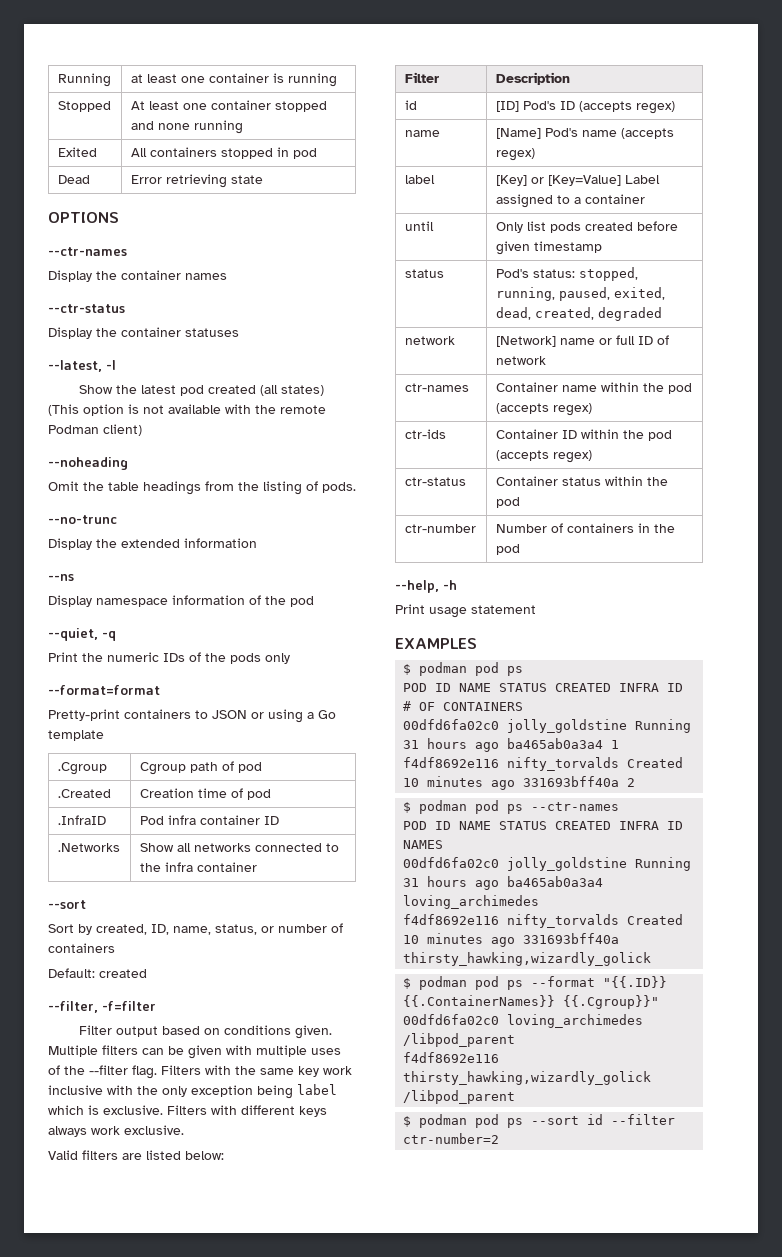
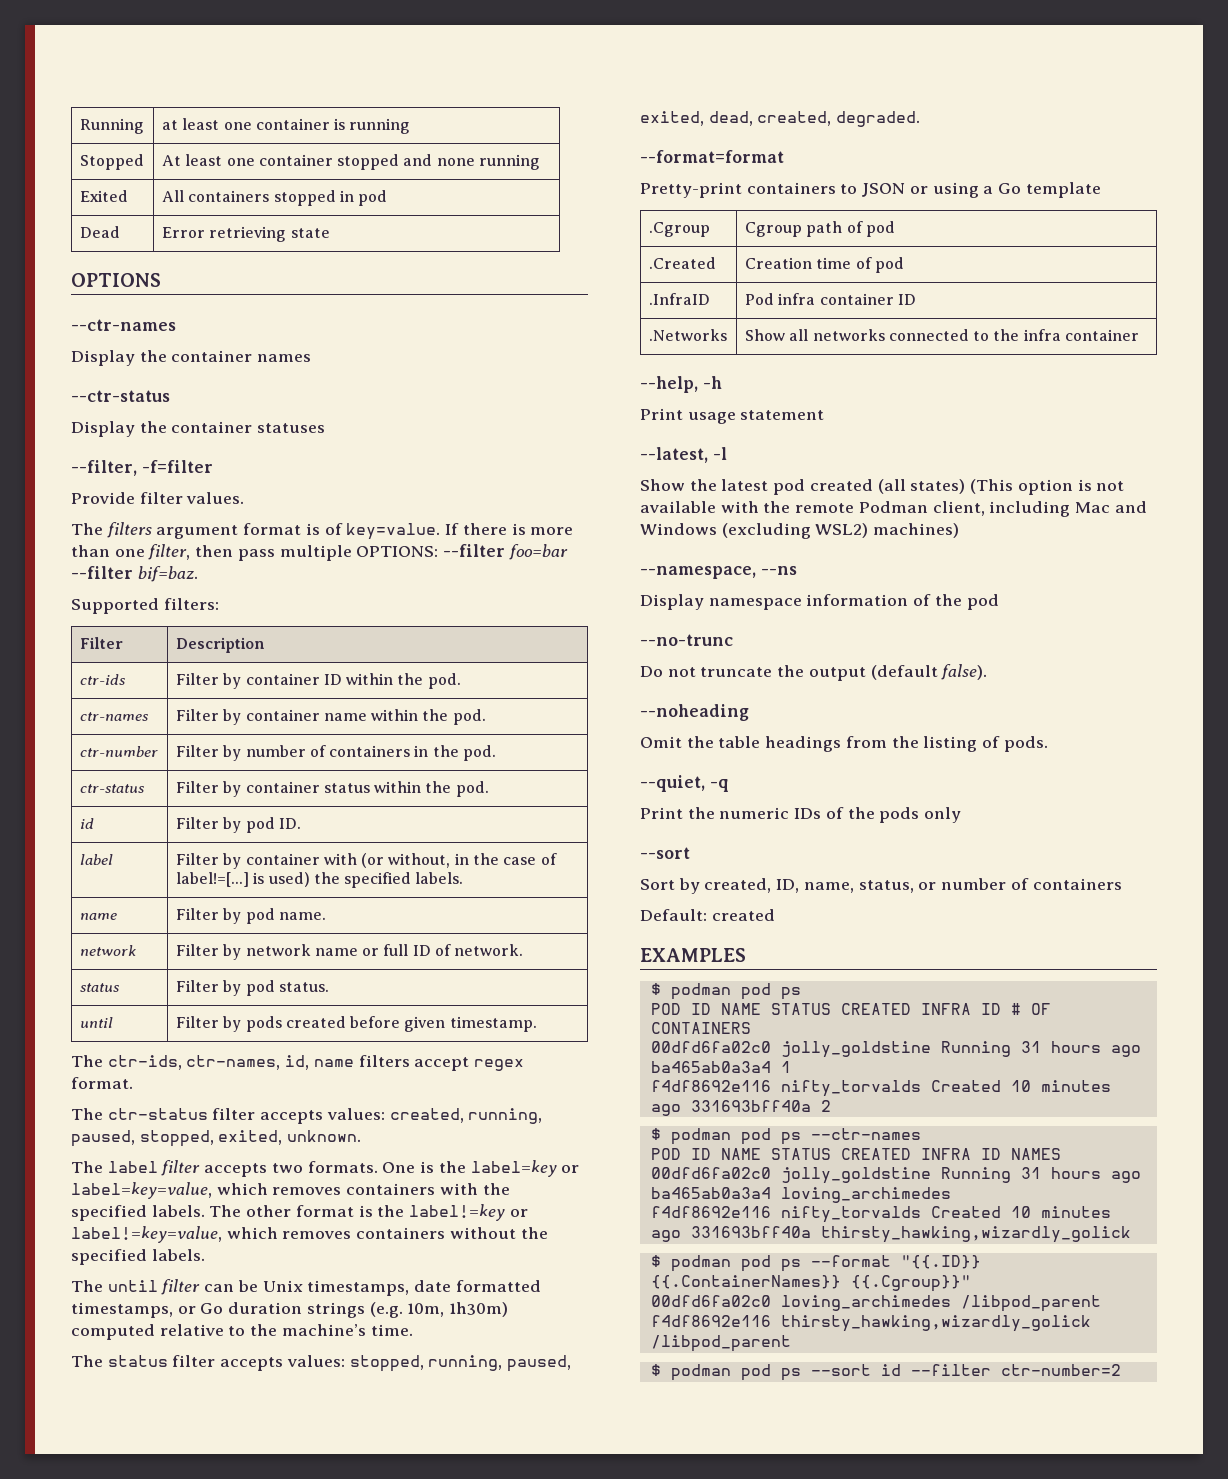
- --latest, -l
- Show the latest pod created (all states) (This option is not available with the remote Podman client)
- --noheading
- Omit the table headings from the listing of pods.
- --no-trunc
- Display the extended information
- --ns
- Display namespace information of the pod
- --quiet, -q
- Print the numeric IDs of the pods only
+ --filter, -f=filter
+ Provide filter values.
+ The filters argument format is of key=value. If there is more than one filter, then pass multiple OPTIONS: --filter foo=bar --filter bif=baz.
+ Supported filters:
+ Filter | Description
+ ctr-ids | Filter by container ID within the pod.
+ ctr-names | Filter by container name within the pod.
+ ctr-number | Filter by number of containers in the pod.
+ ctr-status | Filter by container status within the pod.
+ id | Filter by pod ID.
+ label | Filter by container with (or without, in the case of label!=[...] is used) the specified labels.
+ name | Filter by pod name.
+ network | Filter by network name or full ID of network.
+ status | Filter by pod status.
+ until | Filter by pods created before given timestamp.
+ The ctr-ids, ctr-names, id, name filters accept regex format.
+ The ctr-status filter accepts values: created, running, paused, stopped, exited, unknown.
+ The label filter accepts two formats. One is the label=key or label=key=value, which removes containers with the specified labels. The other format is the label!=key or label!=key=value, which removes containers without the specified labels.
+ The until filter can be Unix timestamps, date formatted timestamps, or Go duration strings (e.g. 10m, 1h30m) computed relative to the machine’s time.
+ The status filter accepts values: stopped, running, paused, exited, dead, created, degraded.
+ --help, -h
+ Print usage statement
+ --latest, -l
+ Show the latest pod created (all states) (This option is not available with the remote Podman client, including Mac and Windows (excluding WSL2) machines)
+ --namespace, --ns
+ Display namespace information of the pod
+ --no-trunc
+ Do not truncate the output (default false).
+ --noheading
+ Omit the table headings from the listing of pods.
+ --quiet, -q
+ Print the numeric IDs of the pods only
- --filter, -f=filter
- Filter output based on conditions given. Multiple filters can be given with multiple uses of the --filter flag. Filters with the same key work inclusive with the only exception being label which is exclusive. Filters with different keys always work exclusive.
- Valid filters are listed below:
- Filter | Description
- id | [ID] Pod's ID (accepts regex)
- name | [Name] Pod's name (accepts regex)
- label | [Key] or [Key=Value] Label assigned to a container
- until | Only list pods created before given timestamp
- status | Pod's status: stopped, running, paused, exited, dead, created, degraded
- network | [Network] name or full ID of network
- ctr-names | Container name within the pod (accepts regex)
- ctr-ids | Container ID within the pod (accepts regex)
- ctr-status | Container status within the pod
- ctr-number | Number of containers in the pod
- --help, -h
- Print usage statement

